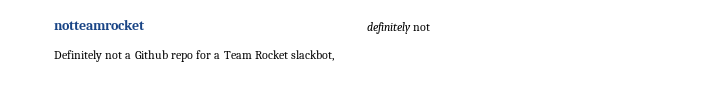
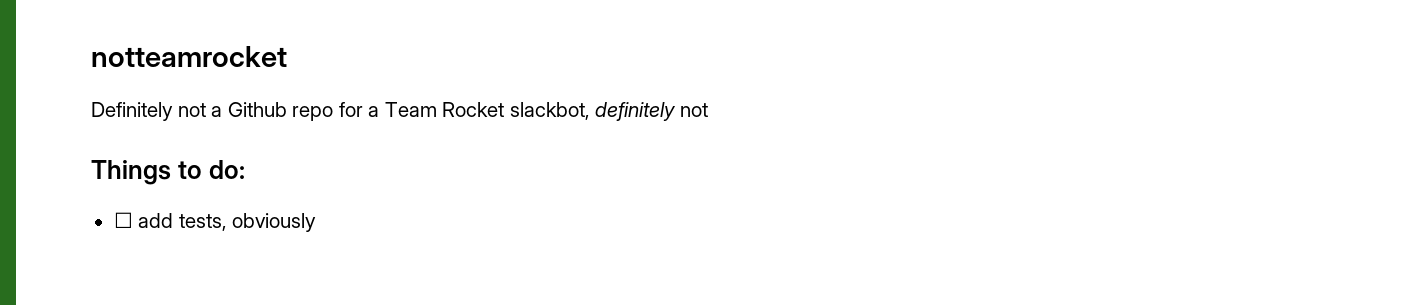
+ Things to do:
+ ☐ add tests, obviously

